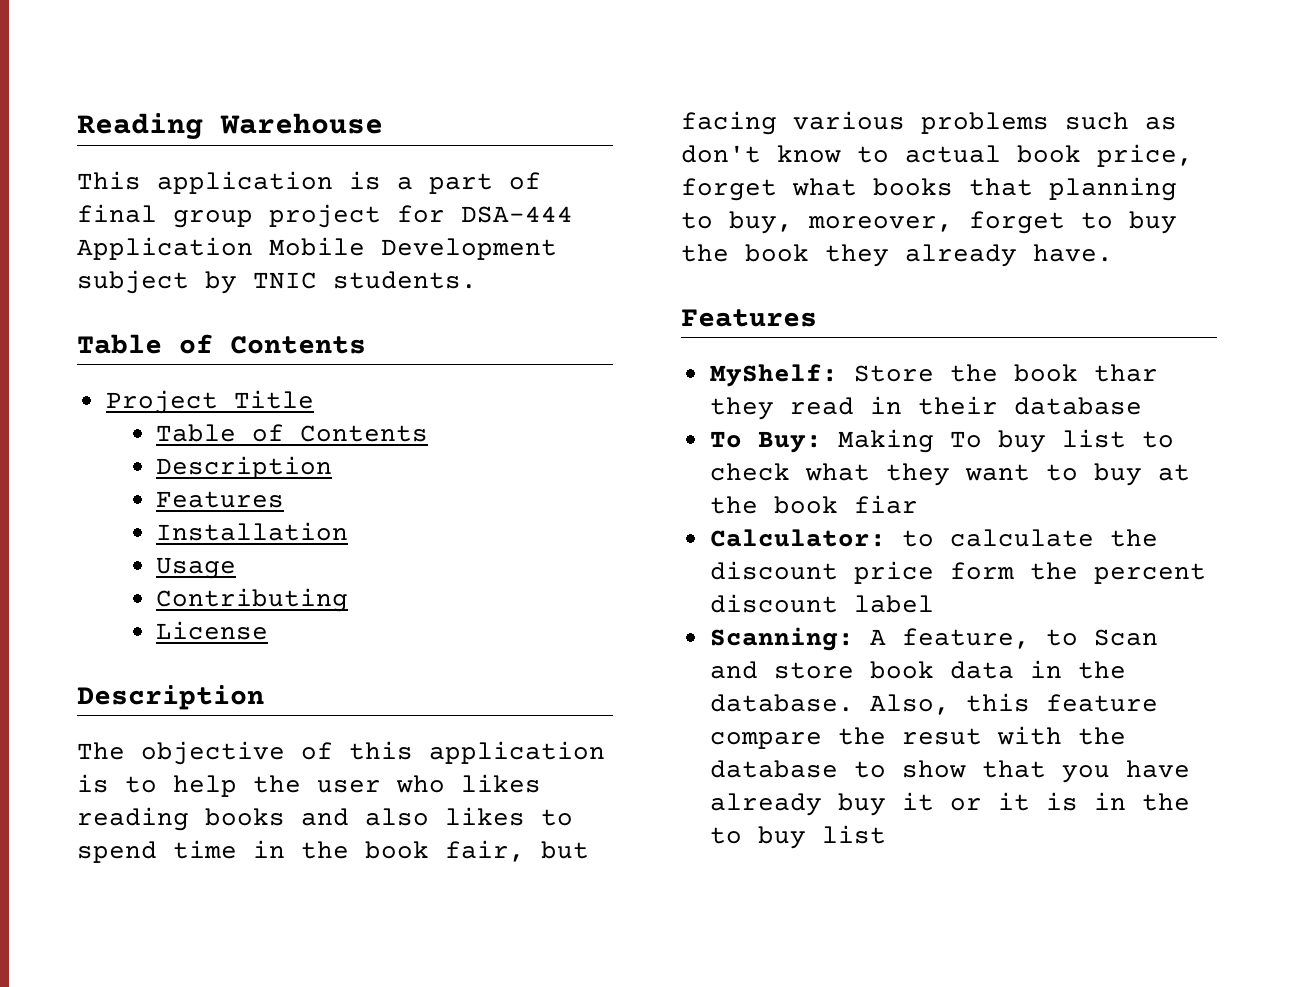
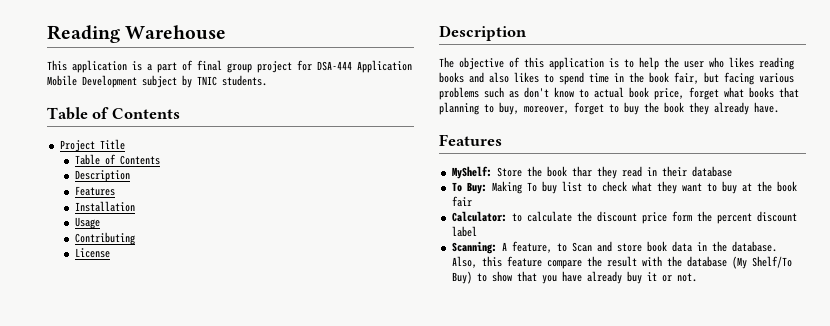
- To Buy: Making To buy list to check what they want to buy at the book fiar
+ To Buy: Making To buy list to check what they want to buy at the book fair
- Also, this feature compare the resut with the database to show that you have already buy it or it is in the to buy list
+ Also, this feature compare the result with the database (My Shelf/To Buy) to show that you have already buy it or not.

